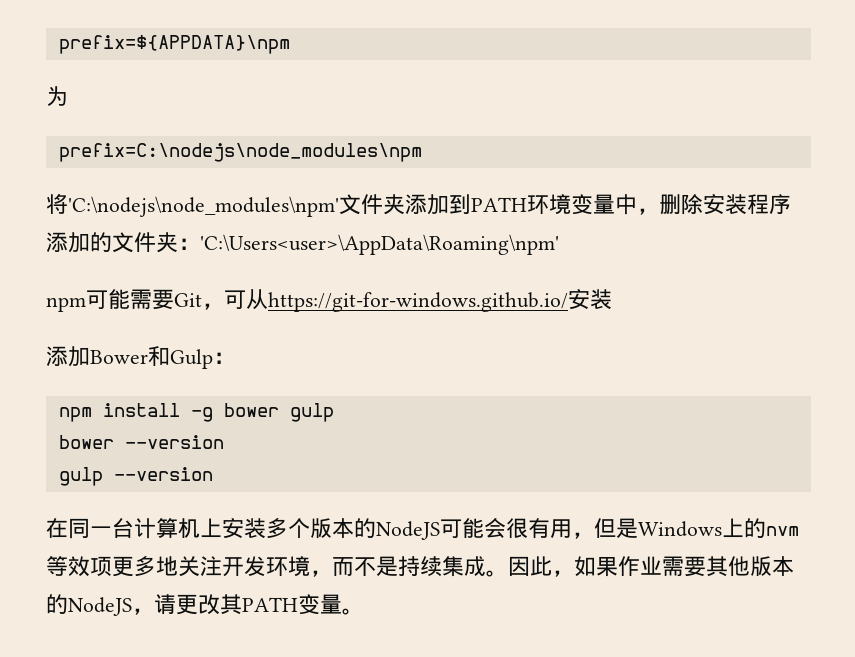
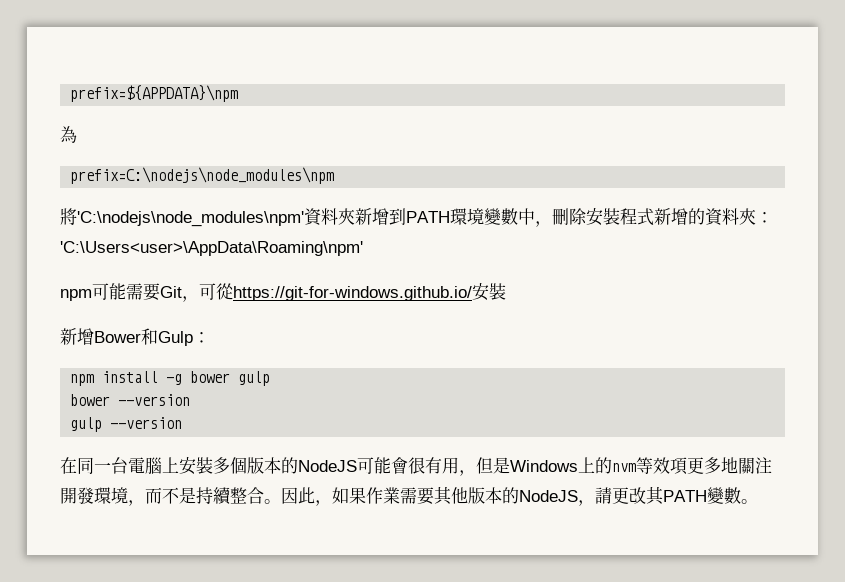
- 为
+ 為
- 将'C:\nodejs\node_modules\npm'文件夹添加到PATH环境变量中，删除安装程序添加的文件夹：'C:\Users<user>\AppData\Roaming\npm'
+ 將'C:\nodejs\node_modules\npm'資料夾新增到PATH環境變數中，刪除安裝程式新增的資料夾：'C:\Users<user>\AppData\Roaming\npm'
- npm可能需要Git，可从https://git-for-windows.github.io/安装
- 添加Bower和Gulp：
+ npm可能需要Git，可從https://git-for-windows.github.io/安裝
+ 新增Bower和Gulp：
- 在同一台计算机上安装多个版本的NodeJS可能会很有用，但是Windows上的nvm等效项更多地关注开发环境，而不是持续集成。
+ 在同一台電腦上安裝多個版本的NodeJS可能會很有用，但是Windows上的nvm等效項更多地關注開發環境，而不是持續整合。
- 因此，如果作业需要其他版本的NodeJS，请更改其PATH变量。
+ 因此，如果作業需要其他版本的NodeJS，請更改其PATH變數。

